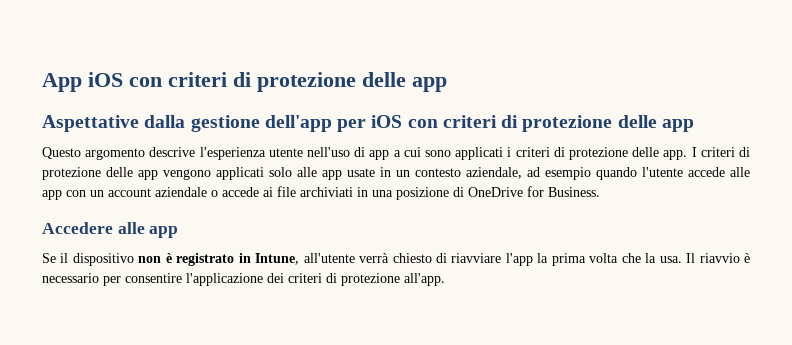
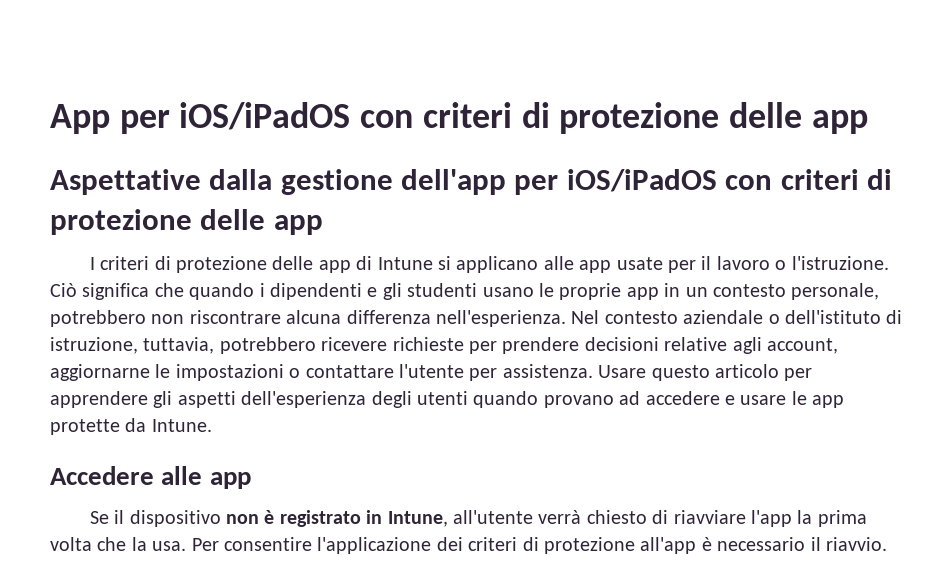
- App iOS con criteri di protezione delle app
+ App per iOS/iPadOS con criteri di protezione delle app
- Aspettative dalla gestione dell'app per iOS con criteri di protezione delle app
- Questo argomento descrive l'esperienza utente nell'uso di app a cui sono applicati i criteri di protezione delle app. I criteri di protezione delle app vengono applicati solo alle app usate in un contesto aziendale, ad esempio quando l'utente accede alle app con un account aziendale o accede ai file archiviati in una posizione di OneDrive for Business.
+ Aspettative dalla gestione dell'app per iOS/iPadOS con criteri di protezione delle app
+ I criteri di protezione delle app di Intune si applicano alle app usate per il lavoro o l'istruzione. Ciò significa che quando i dipendenti e gli studenti usano le proprie app in un contesto personale, potrebbero non riscontrare alcuna differenza nell'esperienza. Nel contesto aziendale o dell'istituto di istruzione, tuttavia, potrebbero ricevere richieste per prendere decisioni relative agli account, aggiornarne le impostazioni o contattare l'utente per assistenza. Usare questo articolo per apprendere gli aspetti dell'esperienza degli utenti quando provano ad accedere e usare le app protette da Intune.
- Il riavvio è necessario per consentire l'applicazione dei criteri di protezione all'app.
+ Per consentire l'applicazione dei criteri di protezione all'app è necessario il riavvio.

